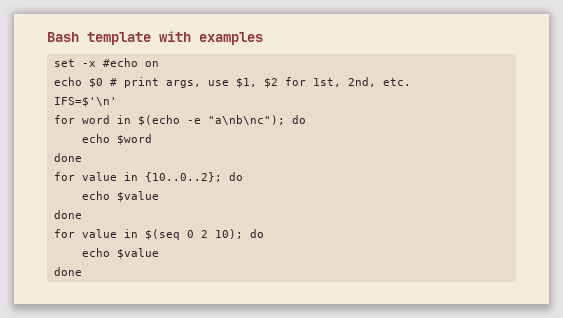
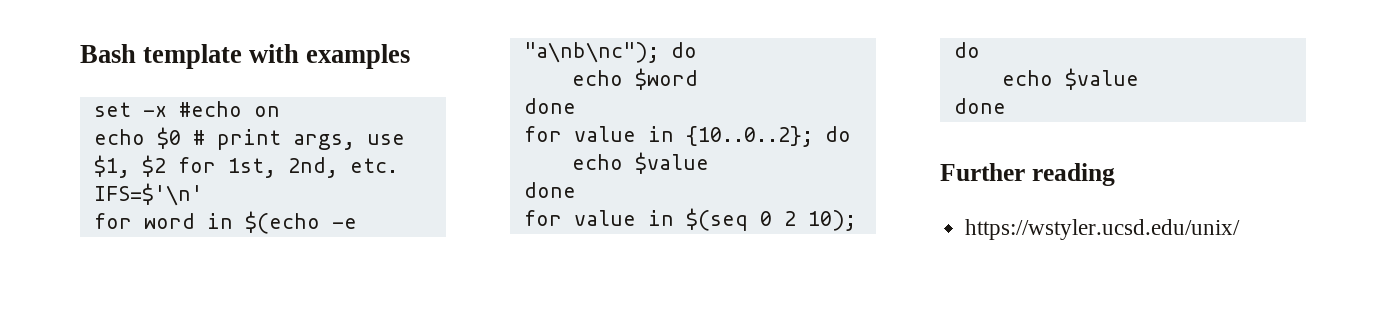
+ Further reading
+ https://wstyler.ucsd.edu/unix/

